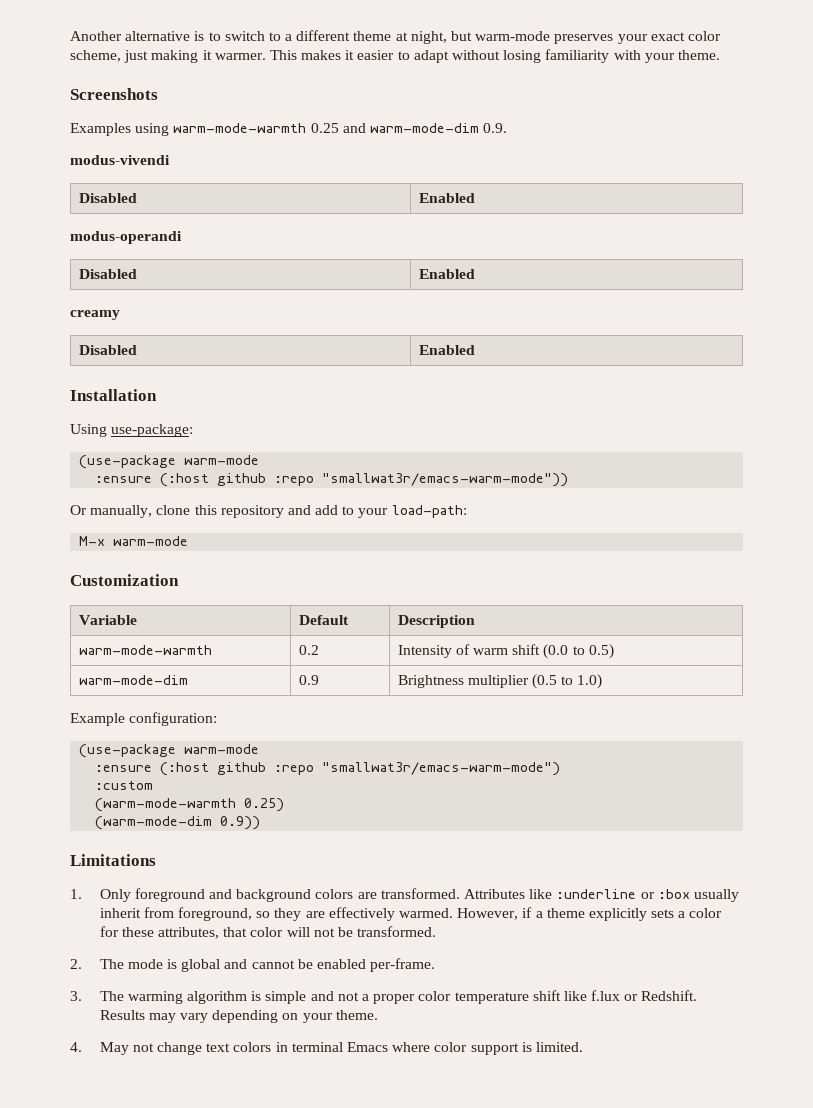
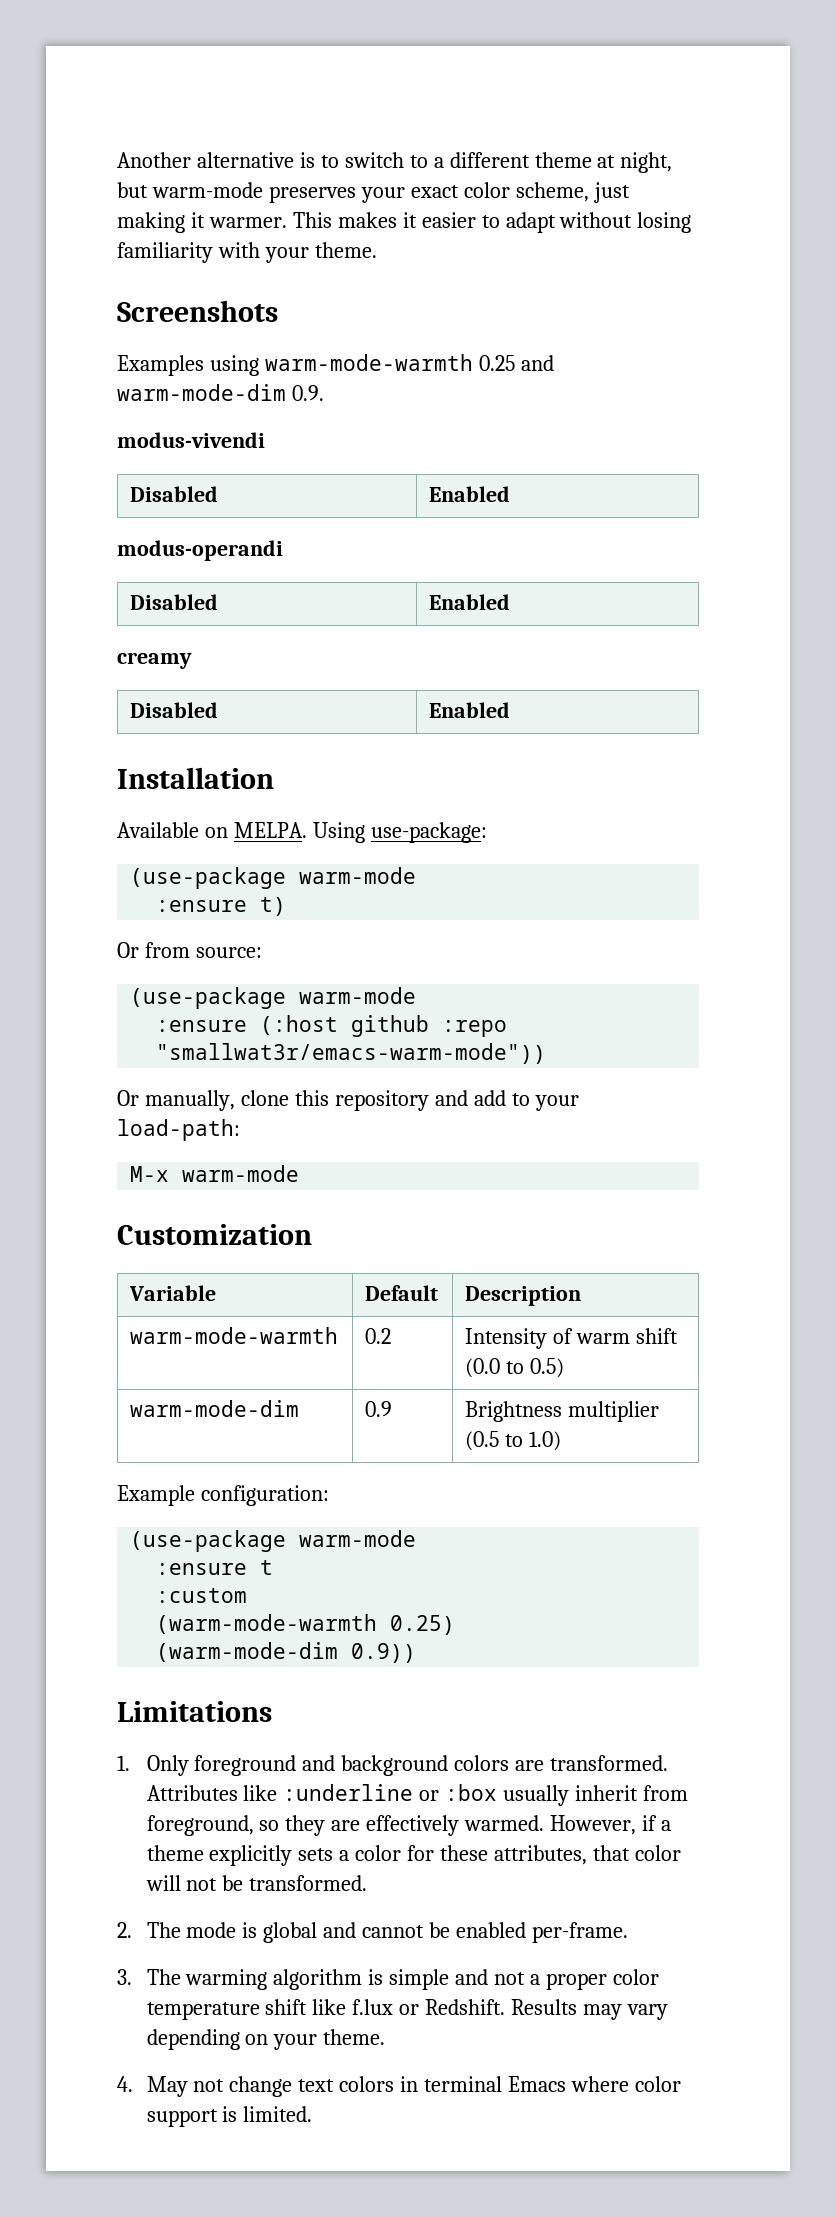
+ Available on MELPA.
+ :ensure t)
+ Or from source:
+ (use-package warm-mode
- :ensure (:host github :repo "smallwat3r/emacs-warm-mode")
+ :ensure t

